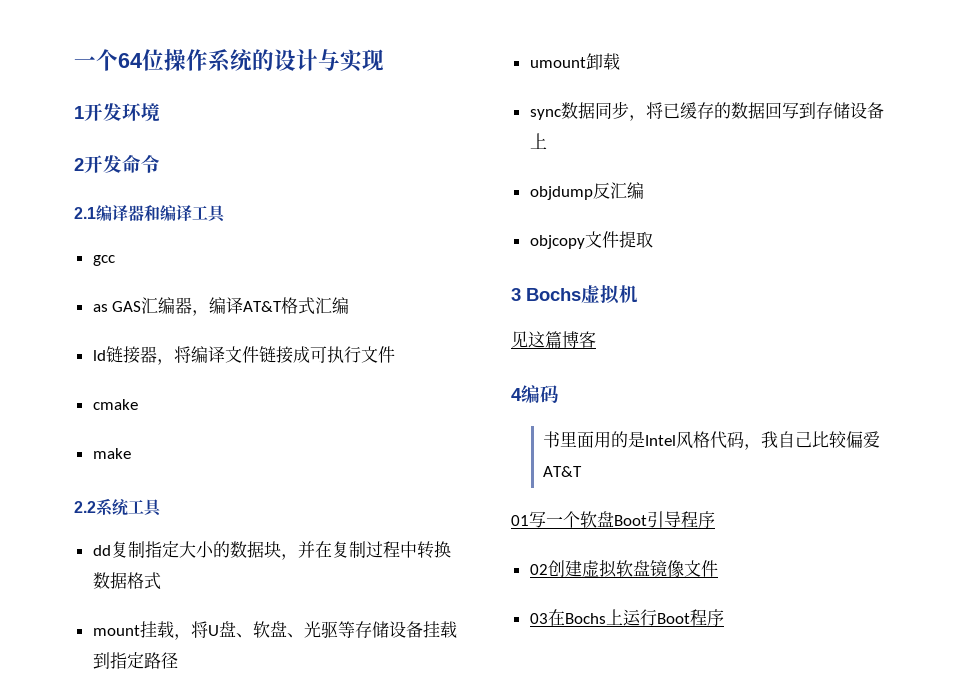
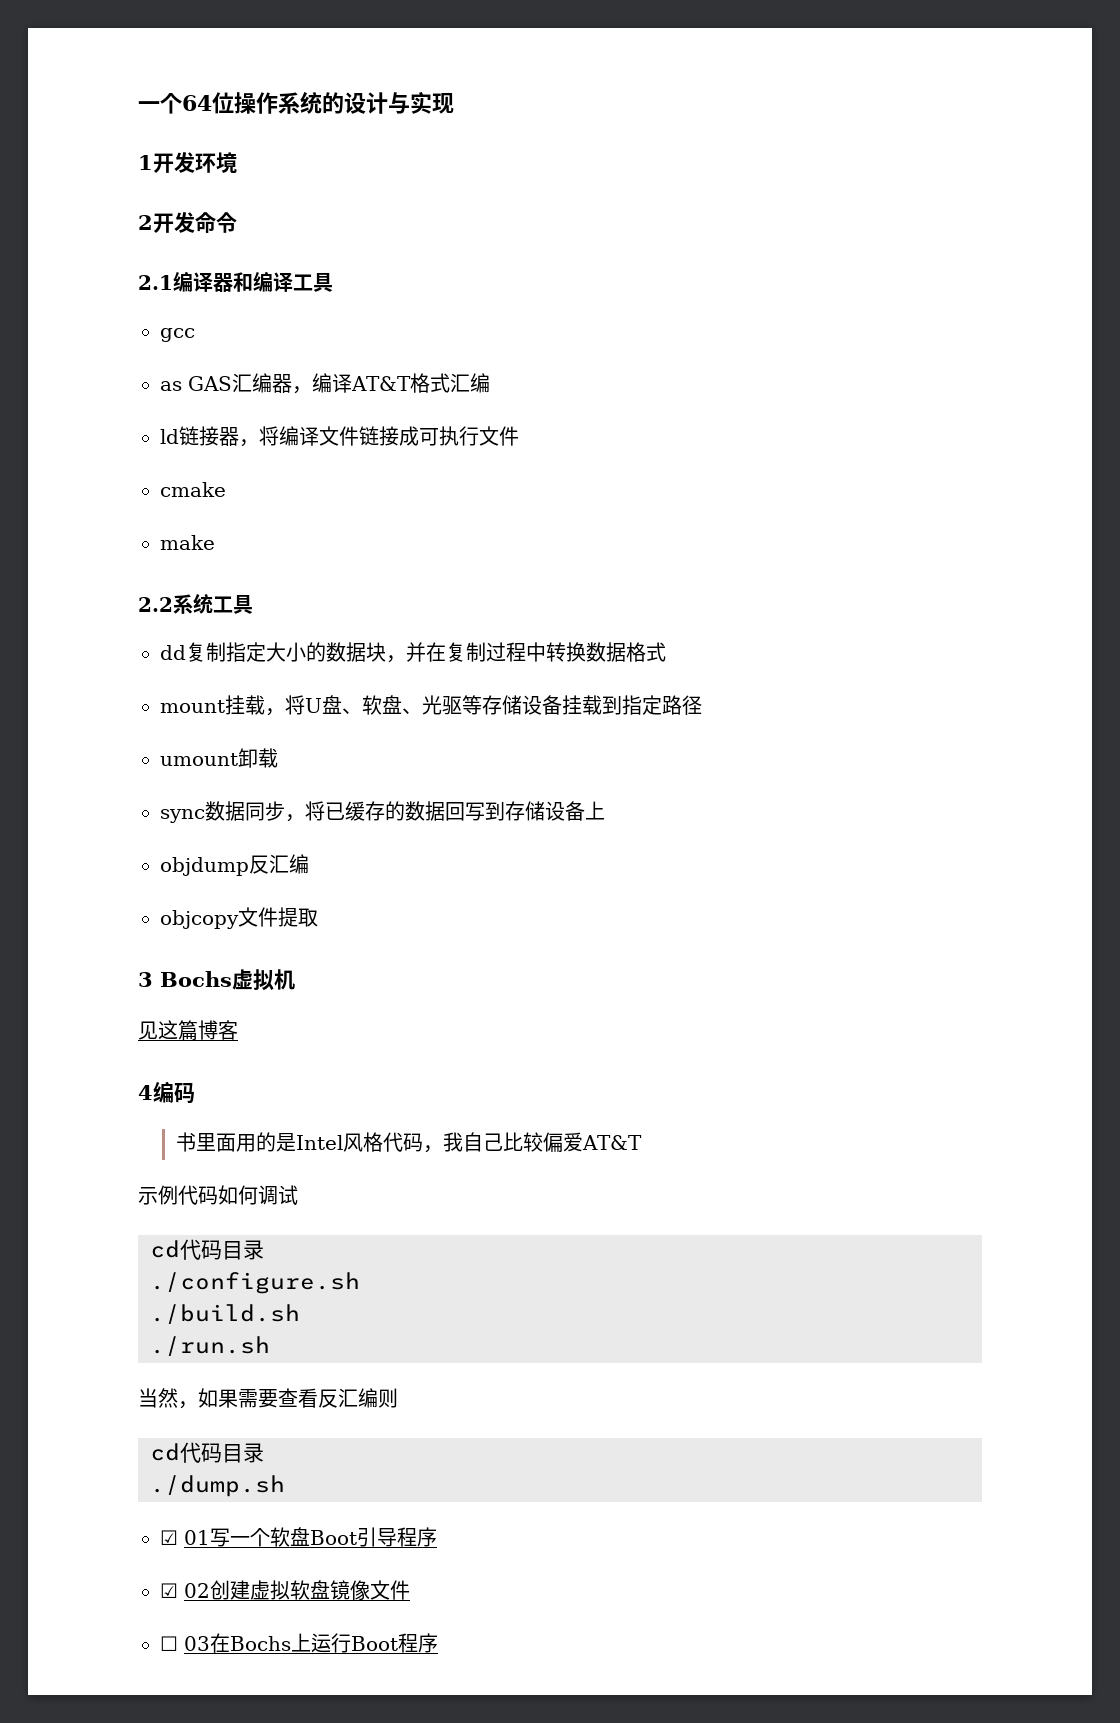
- 01写一个软盘Boot引导程序
+ 示例代码如何调试
+ cd代码目录
+ ./configure.sh
+ ./build.sh
+ ./run.sh
+ 当然，如果需要查看反汇编则
+ cd代码目录
+ ./dump.sh
+ ☑ 01写一个软盘Boot引导程序
- 02创建虚拟软盘镜像文件
+ ☑ 02创建虚拟软盘镜像文件
- 03在Bochs上运行Boot程序
+ ☐ 03在Bochs上运行Boot程序

